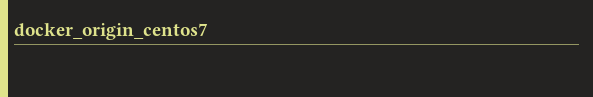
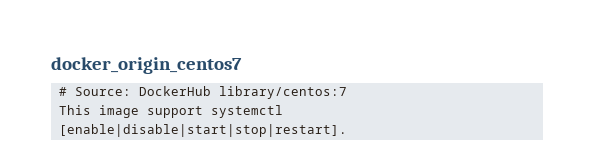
+ # Source: DockerHub library/centos:7
+ This image support systemctl [enable|disable|start|stop|restart].

